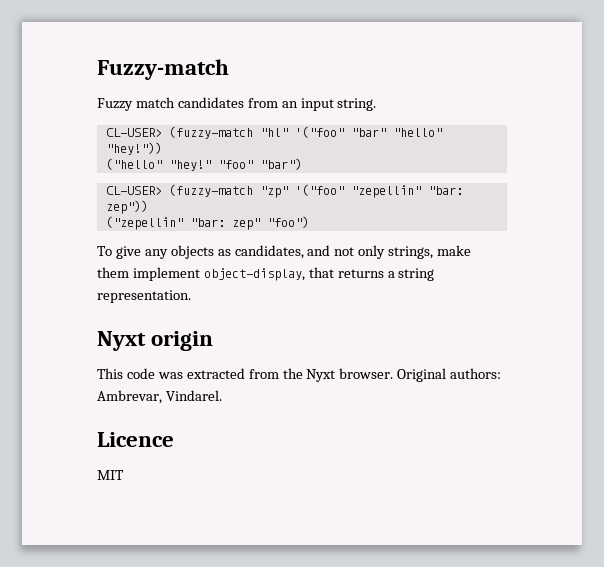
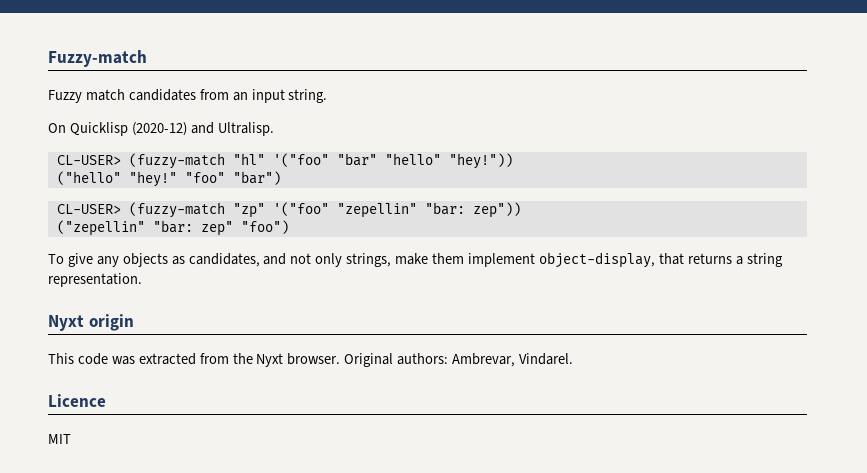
+ On Quicklisp (2020-12) and Ultralisp.

